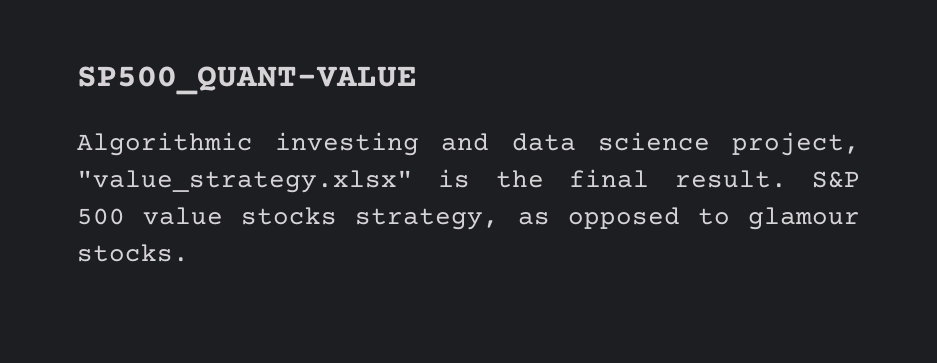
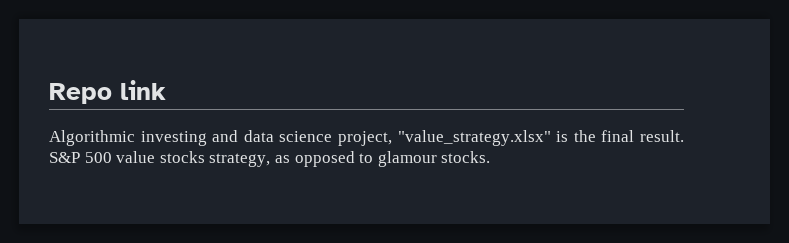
- SP500_QUANT-VALUE
+ Repo link

